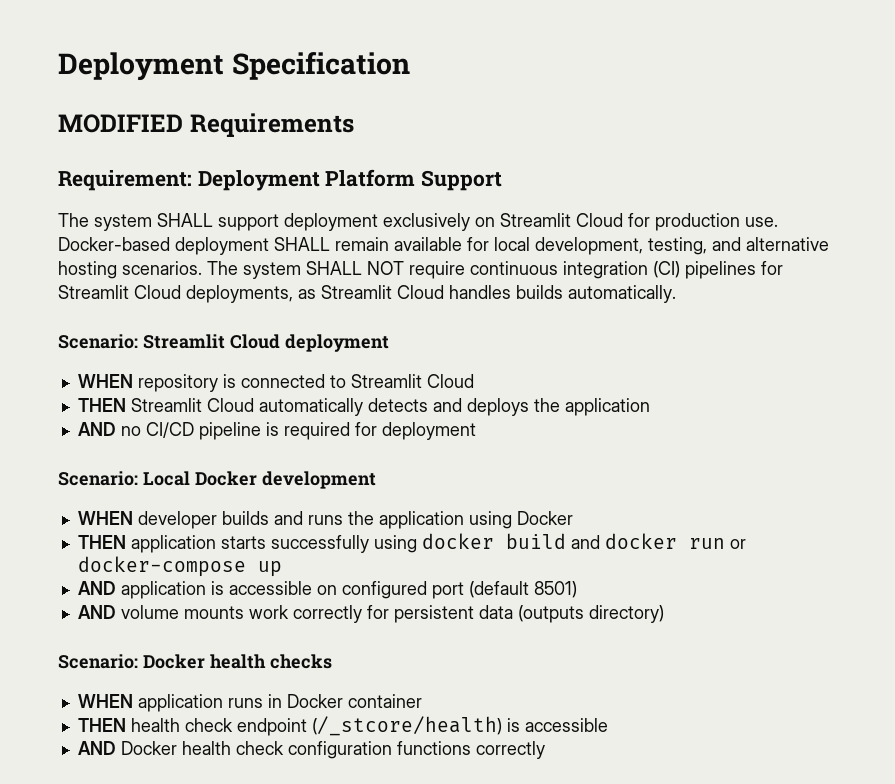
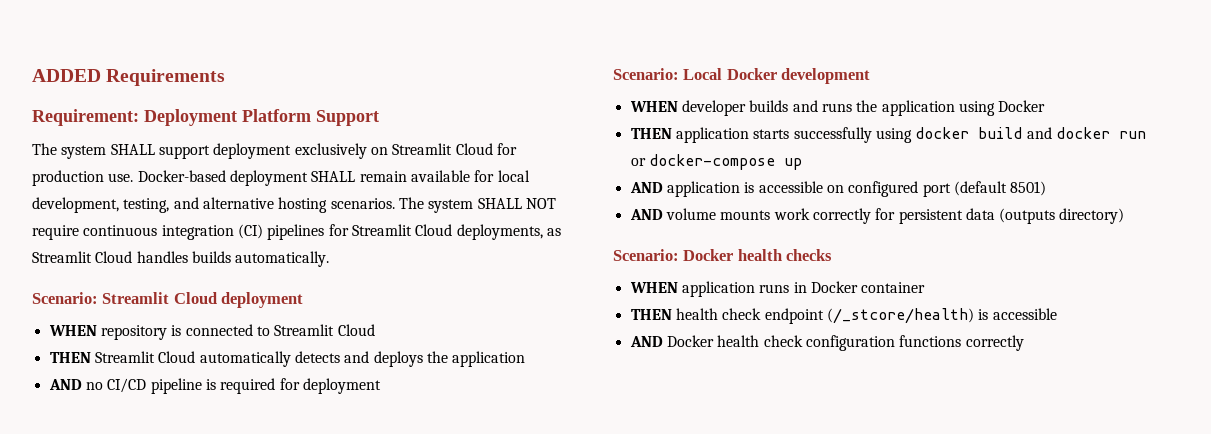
- Deployment Specification
- MODIFIED Requirements
+ ADDED Requirements

